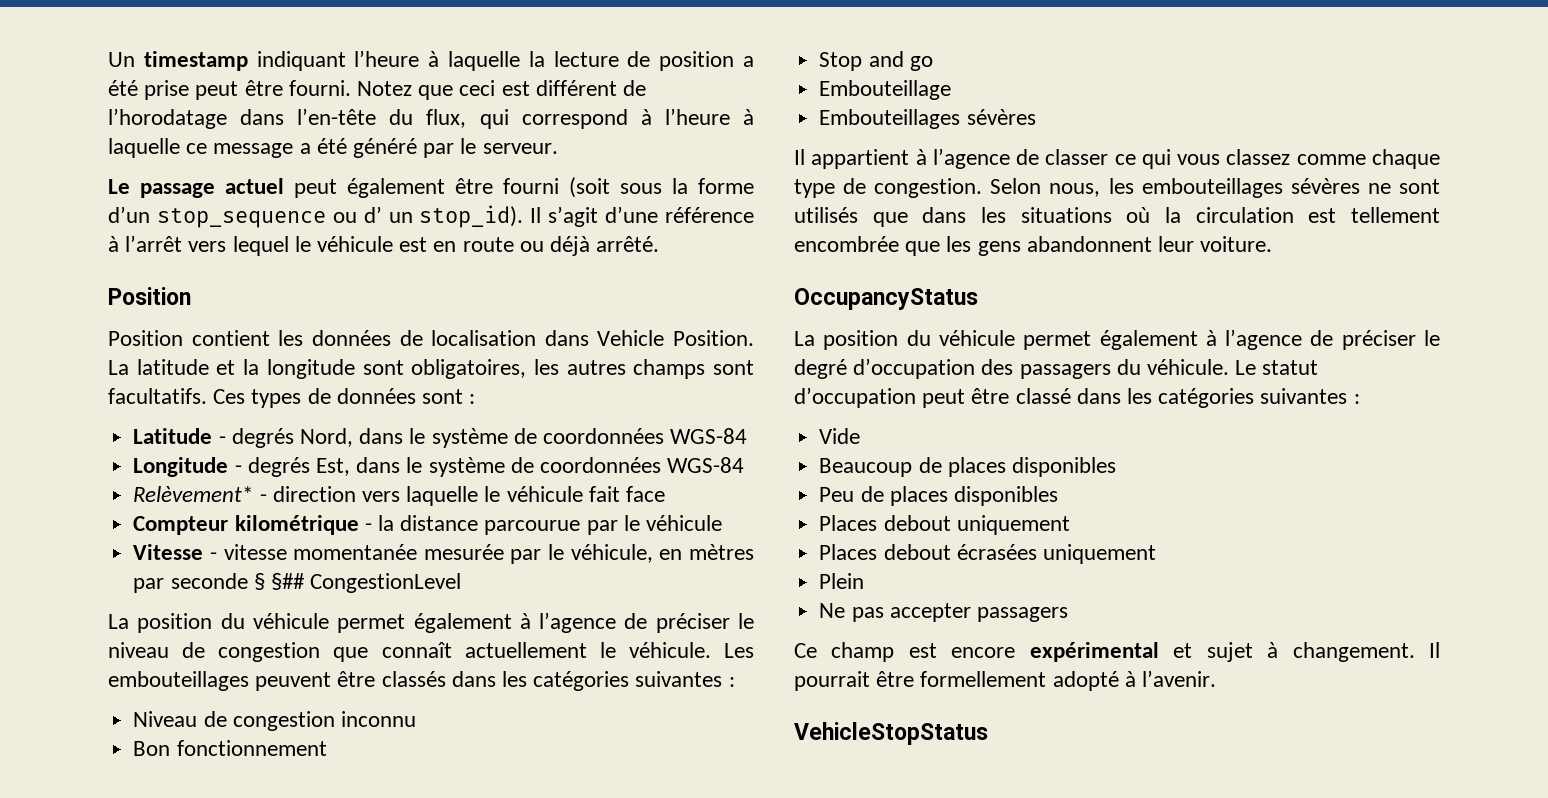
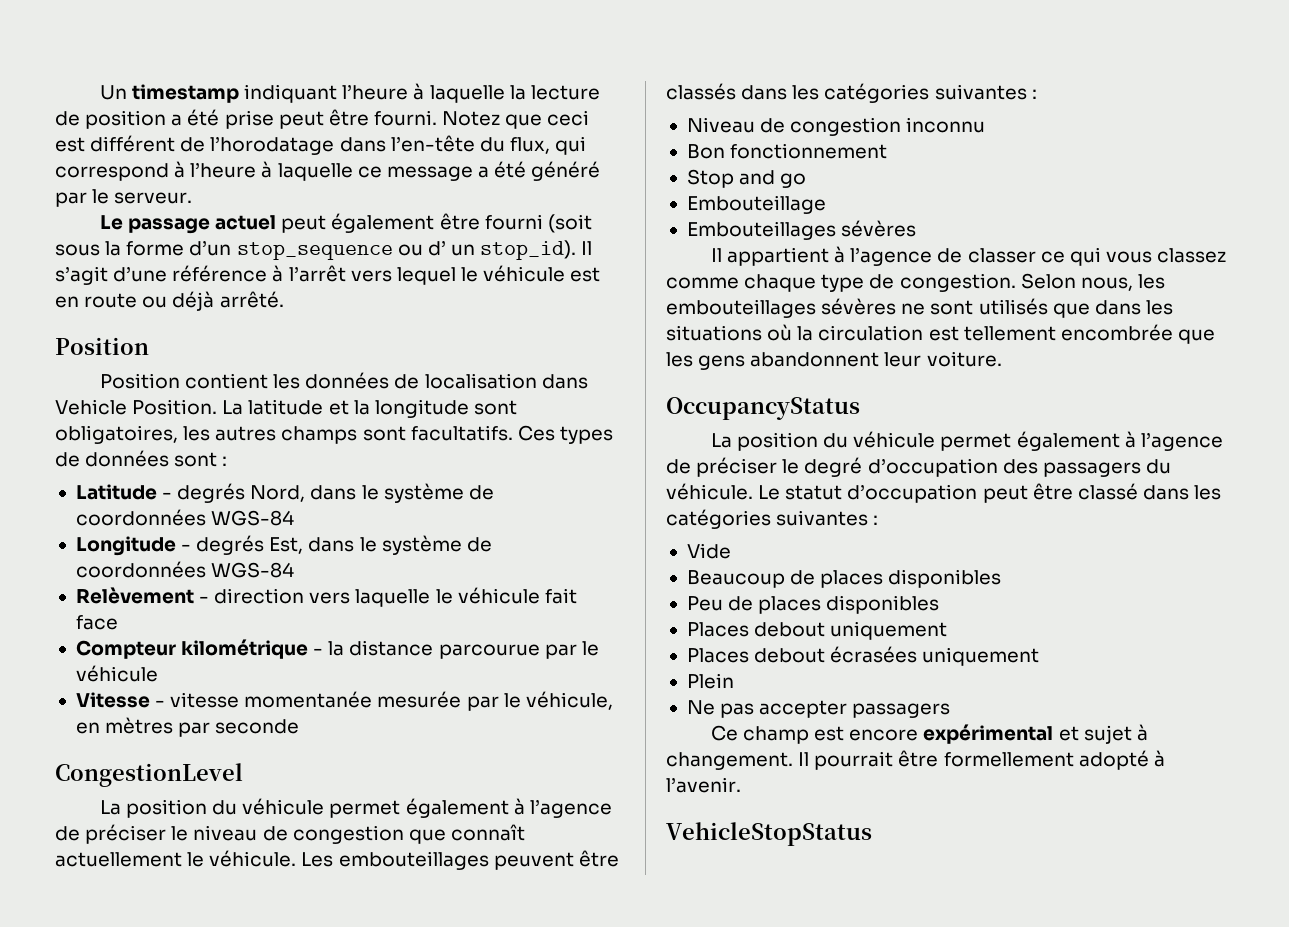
- Relèvement* - direction vers laquelle le véhicule fait face
+ Relèvement - direction vers laquelle le véhicule fait face
- Vitesse - vitesse momentanée mesurée par le véhicule, en mètres par seconde § §## CongestionLevel
+ Vitesse - vitesse momentanée mesurée par le véhicule, en mètres par seconde
+ CongestionLevel

